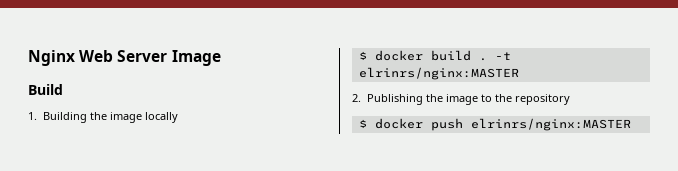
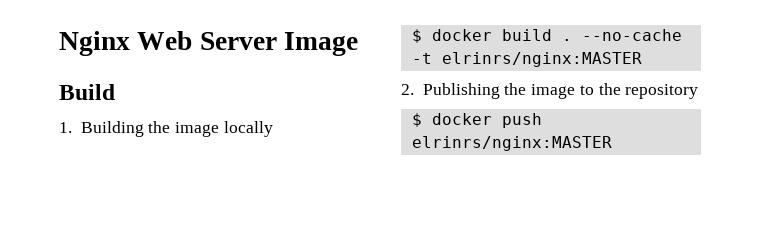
- -t elrinrs/nginx:MASTER
+ --no-cache -t elrinrs/nginx:MASTER

